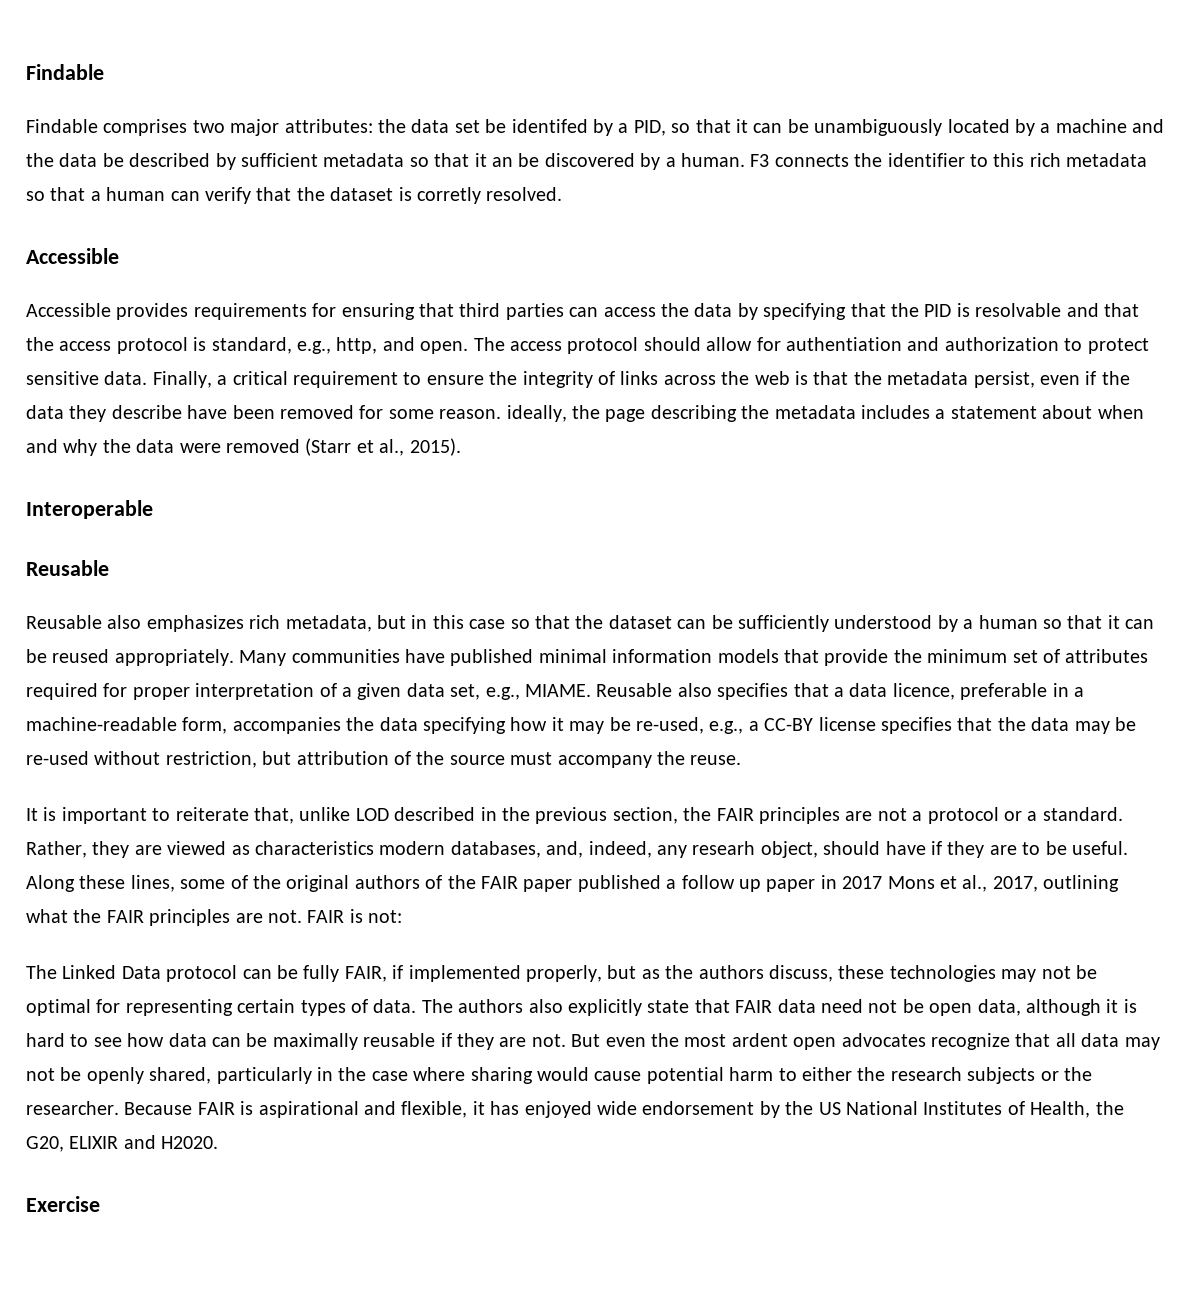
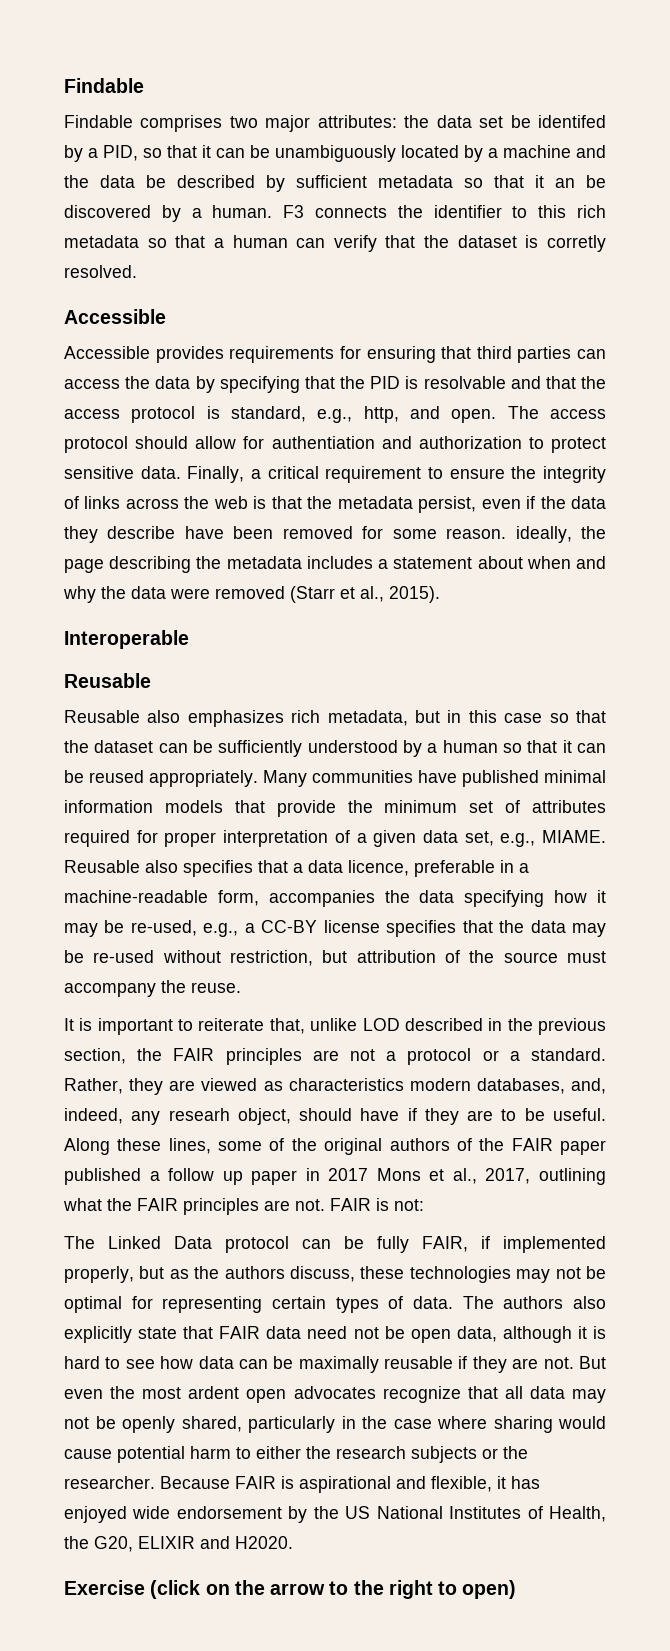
- Exercise
+ Exercise (click on the arrow to the right to open)

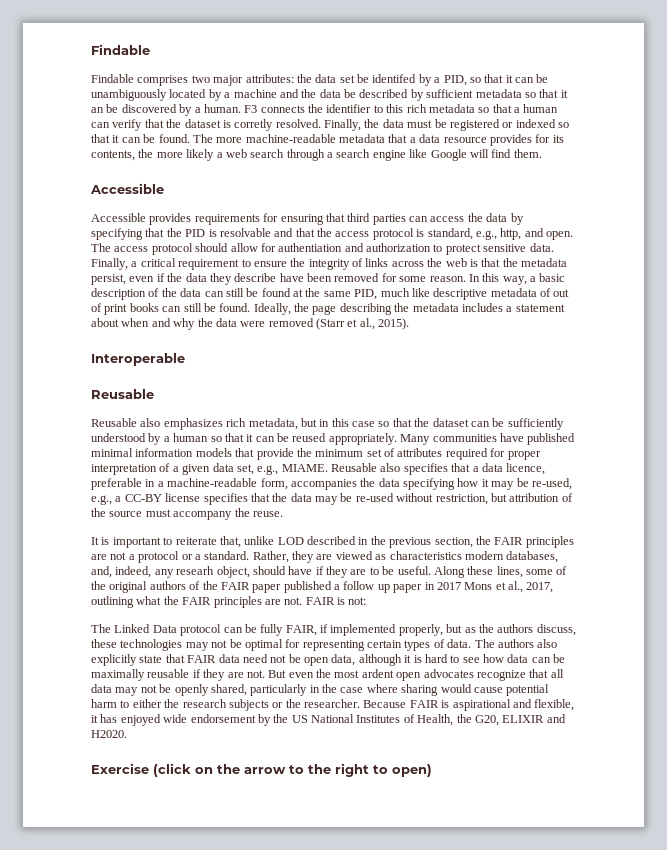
+ Finally, the data must be registered or indexed so that it can be found. The more machine-readable metadata that a data resource provides for its contents, the more likely a web search through a search engine like Google will find them.
- Finally, a critical requirement to ensure the integrity of links across the web is that the metadata persist, even if the data they describe have been removed for some reason. ideally, the page describing the metadata includes a statement about when and why the data were removed (Starr et al., 2015).
+ Finally, a critical requirement to ensure the integrity of links across the web is that the metadata persist, even if the data they describe have been removed for some reason. In this way, a basic description of the data can still be found at the same PID, much like descriptive metadata of out of print books can still be found. Ideally, the page describing the metadata includes a statement about when and why the data were removed (Starr et al., 2015).

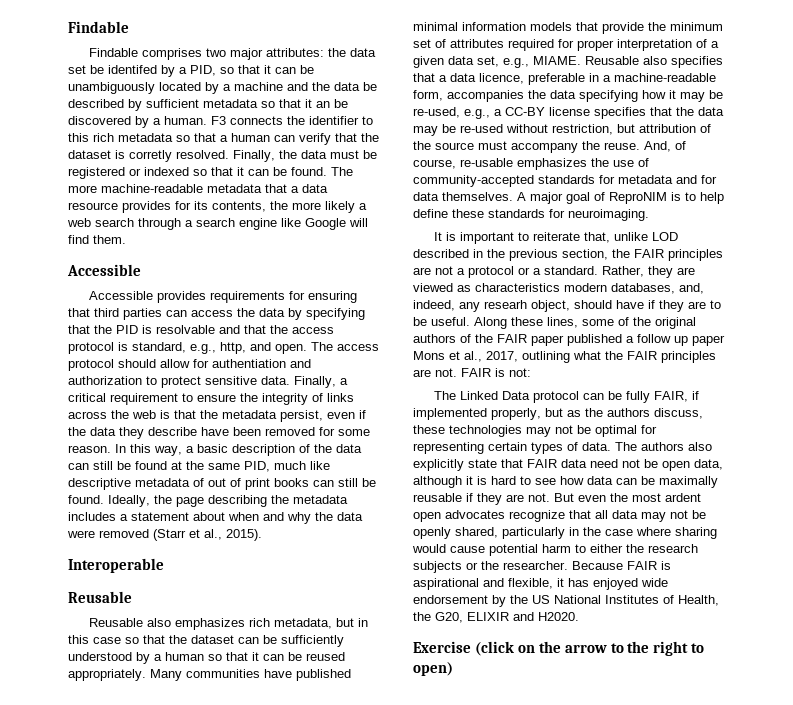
+ And, of course, re-usable emphasizes the use of community-accepted standards for metadata and for data themselves. A major goal of ReproNIM is to help define these standards for neuroimaging.
- Along these lines, some of the original authors of the FAIR paper published a follow up paper in 2017 Mons et al., 2017, outlining what the FAIR principles are not.
+ Along these lines, some of the original authors of the FAIR paper published a follow up paper Mons et al., 2017, outlining what the FAIR principles are not.

